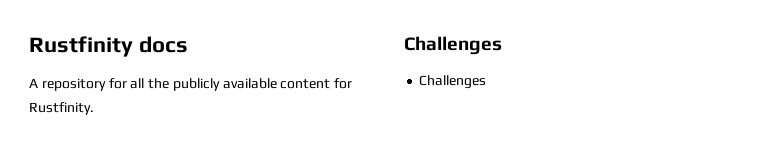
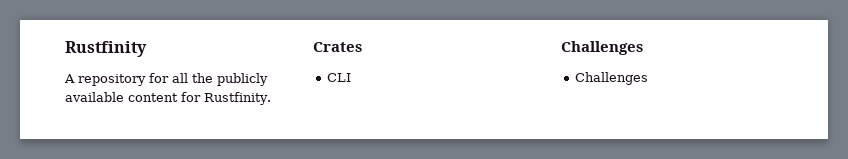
- Rustfinity docs
+ Rustfinity
+ Crates
+ CLI

